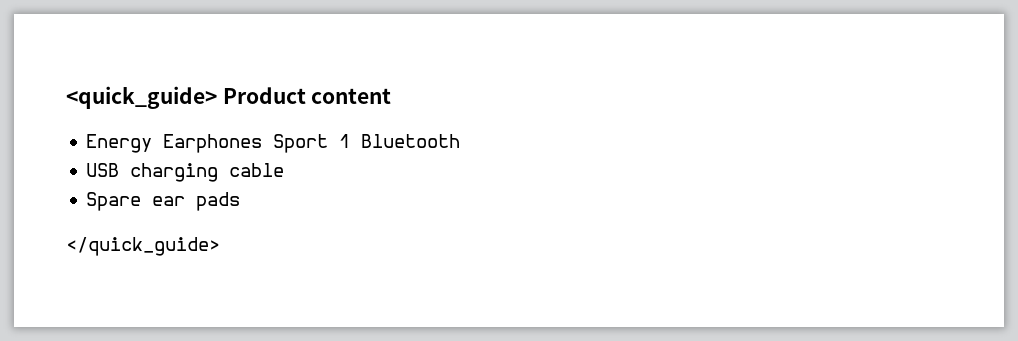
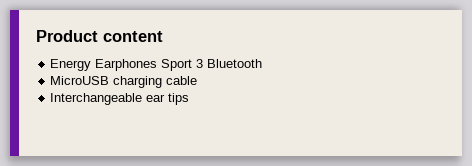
- <quick_guide> Product content
+ Product content
- Energy Earphones Sport 1 Bluetooth
+ Energy Earphones Sport 3 Bluetooth
- USB charging cable
+ MicroUSB charging cable
- Spare ear pads
- </quick_guide>
+ Interchangeable ear tips

